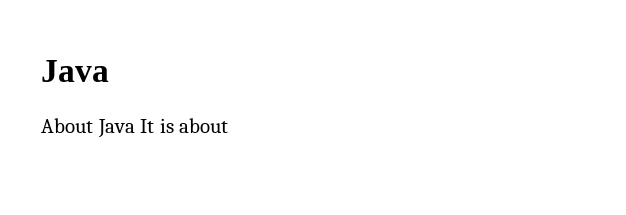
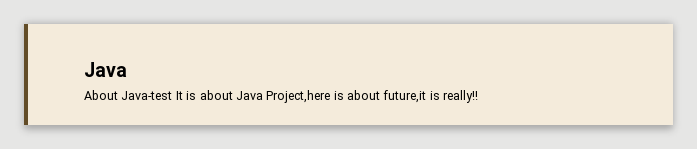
- About Java It is about
+ About Java-test It is about Java Project,here is about future,it is really!!

